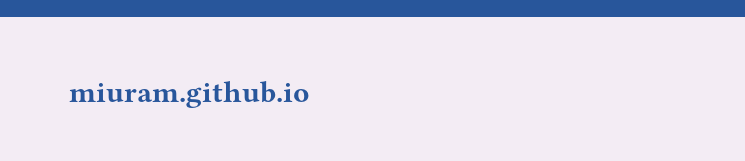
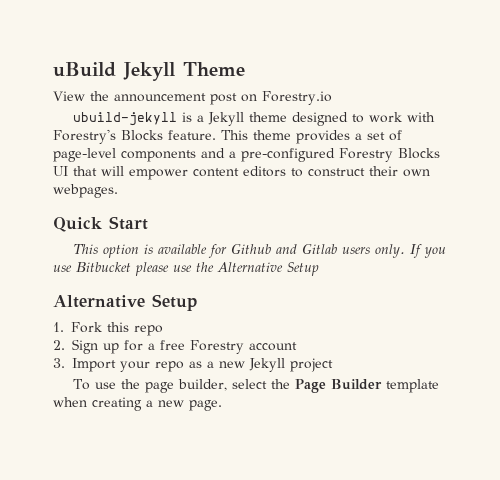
- miuram.github.io
+ uBuild Jekyll Theme
+ View the announcement post on Forestry.io
+ ubuild-jekyll is a Jekyll theme designed to work with Forestry's Blocks feature. This theme provides a set of page-level components and a pre-configured Forestry Blocks UI that will empower content editors to construct their own webpages.
+ Quick Start
+ This option is available for Github and Gitlab users only. If you use Bitbucket please use the Alternative Setup
+ Alternative Setup
+ 1. Fork this repo
+ 2. Sign up for a free Forestry account
+ 3. Import your repo as a new Jekyll project
+ To use the page builder, select the Page Builder template when creating a new page.

